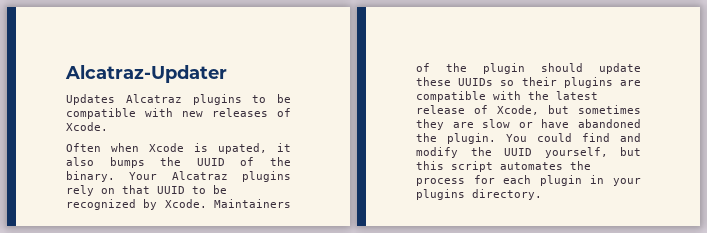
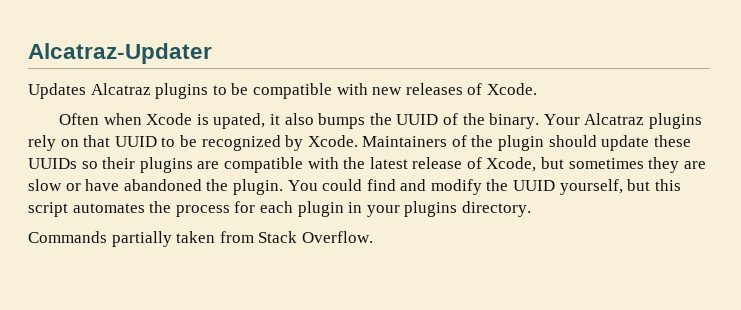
+ Commands partially taken from Stack Overflow.

